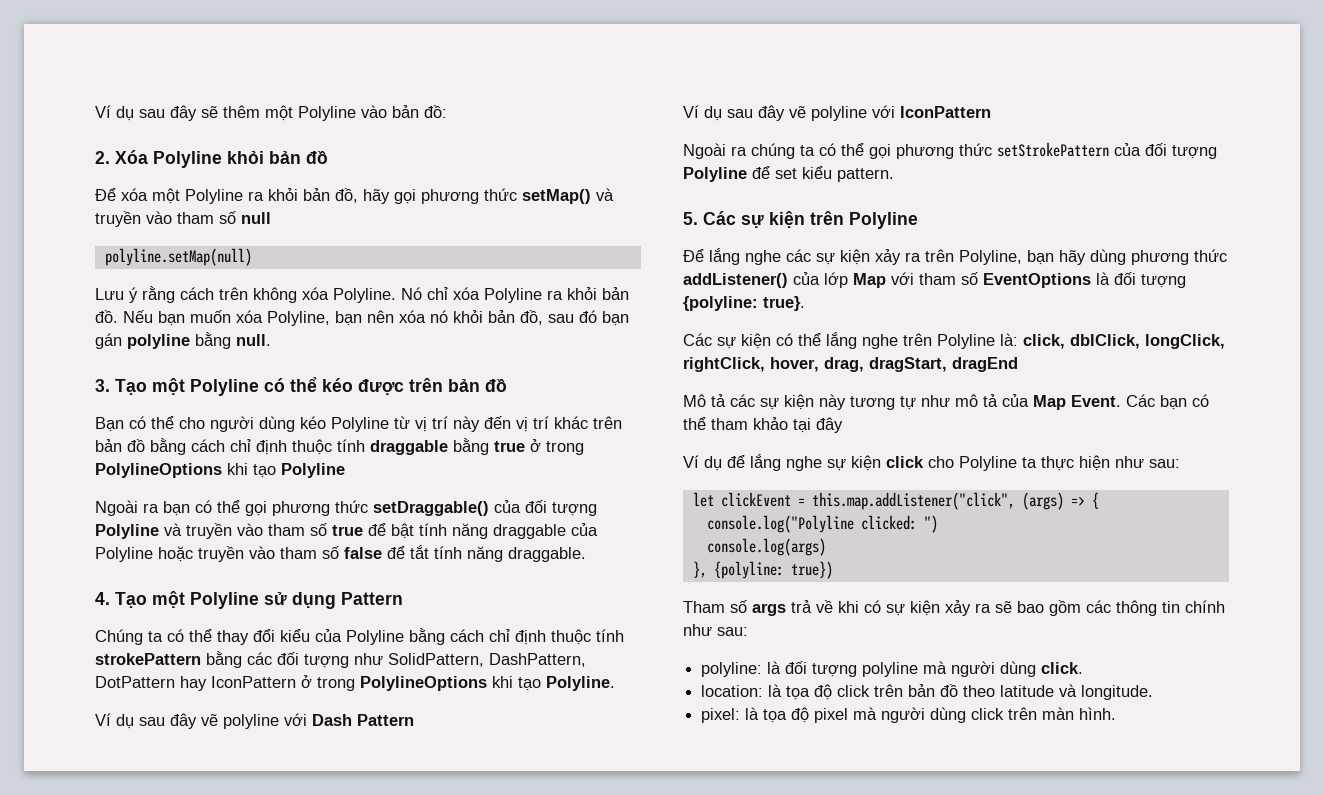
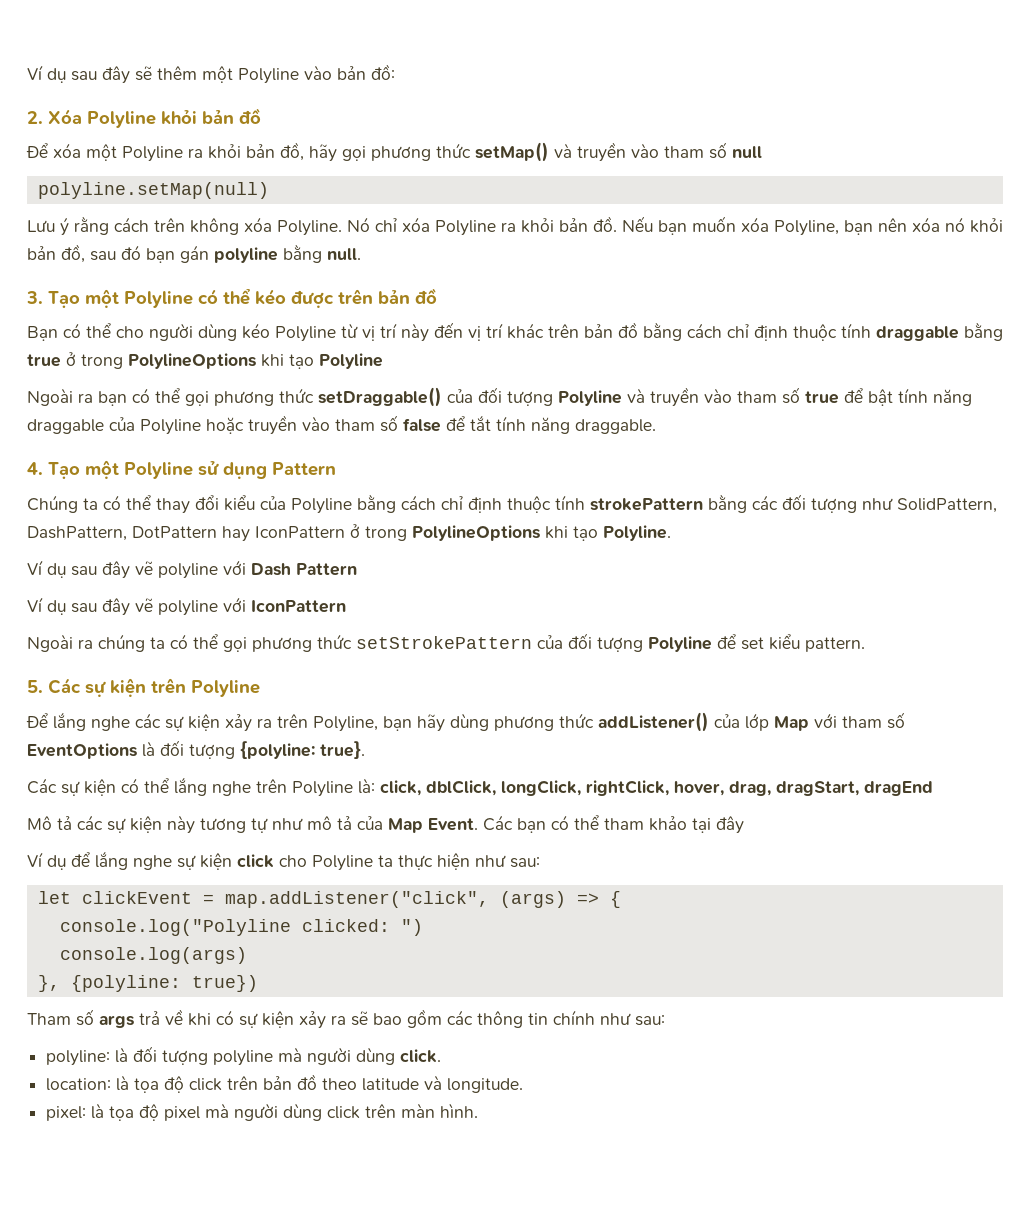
- let clickEvent = this.map.addListener("click", (args) => {
+ let clickEvent = map.addListener("click", (args) => {

